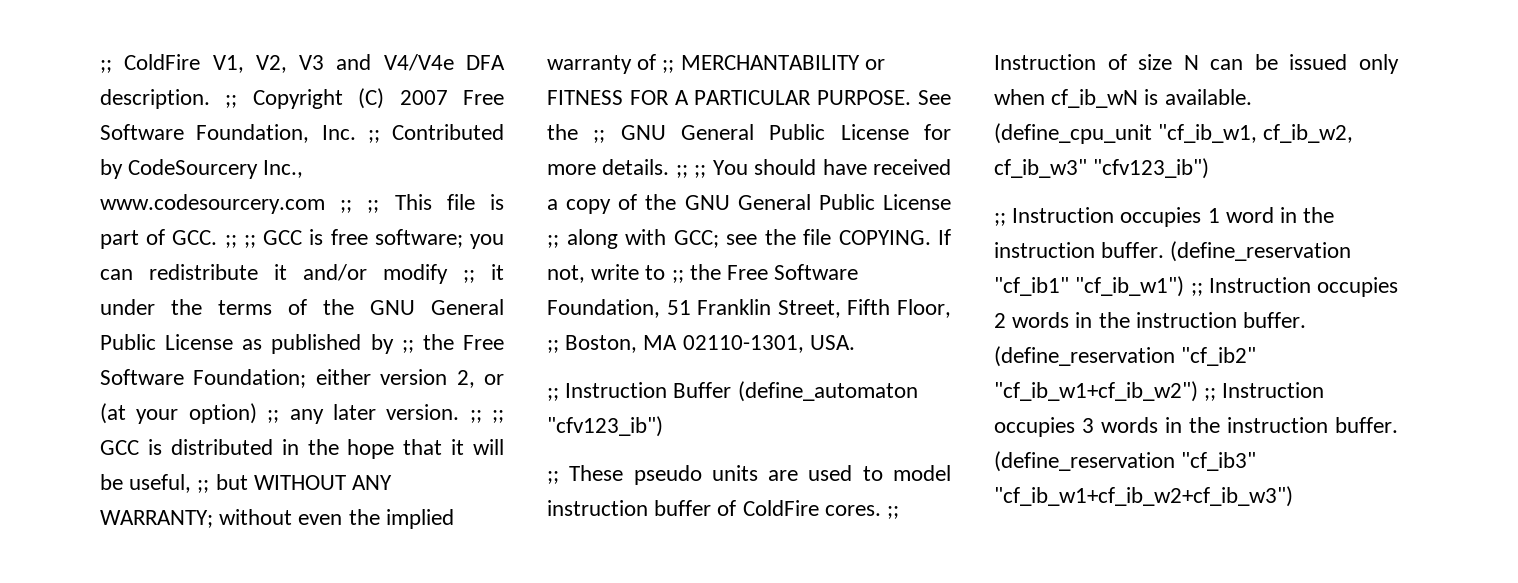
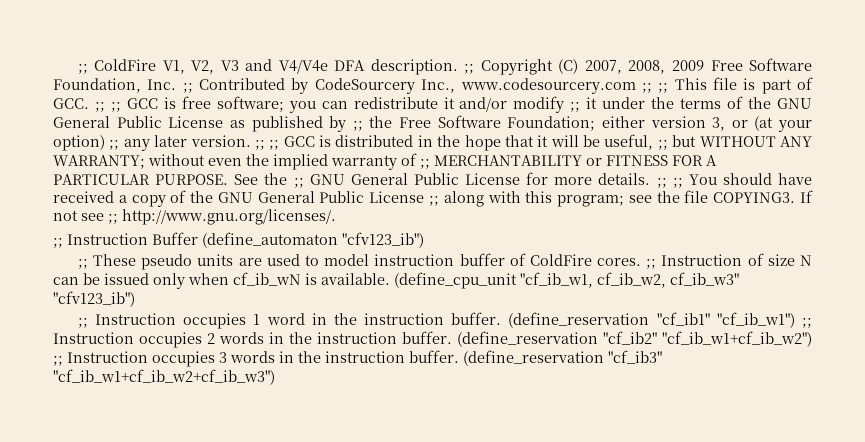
- Copyright (C) 2007 Free Software Foundation, Inc. ;;
+ Copyright (C) 2007, 2008, 2009 Free Software Foundation, Inc. ;;
- either version 2, or (at your option) ;;
+ either version 3, or (at your option) ;;
- See the ;; GNU General Public License for more details. ;; ;; You should have received a copy of the GNU General Public License ;; along with GCC; see the file COPYING. If not, write to ;; the Free Software Foundation, 51 Franklin Street, Fifth Floor, ;; Boston, MA 02110-1301, USA.
+ See the ;; GNU General Public License for more details. ;; ;; You should have received a copy of the GNU General Public License ;; along with this program; see the file COPYING3. If not see ;; http://www.gnu.org/licenses/.

